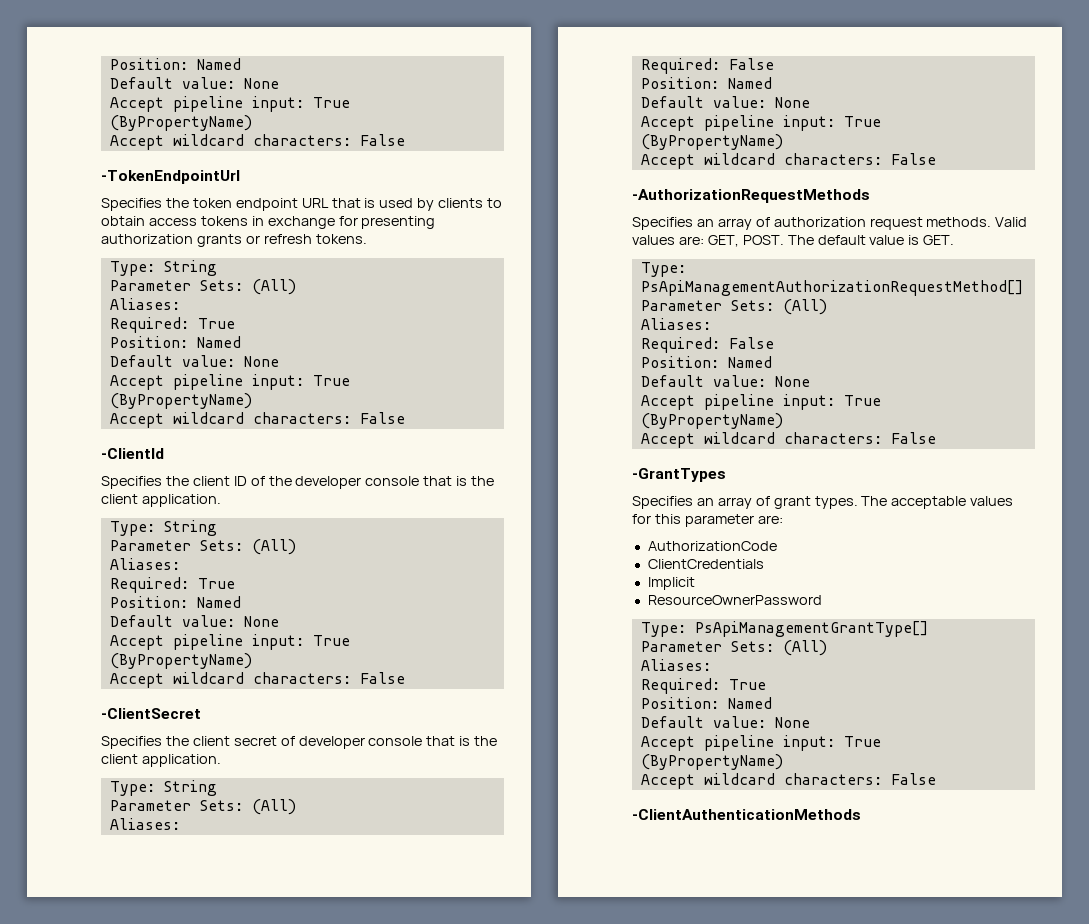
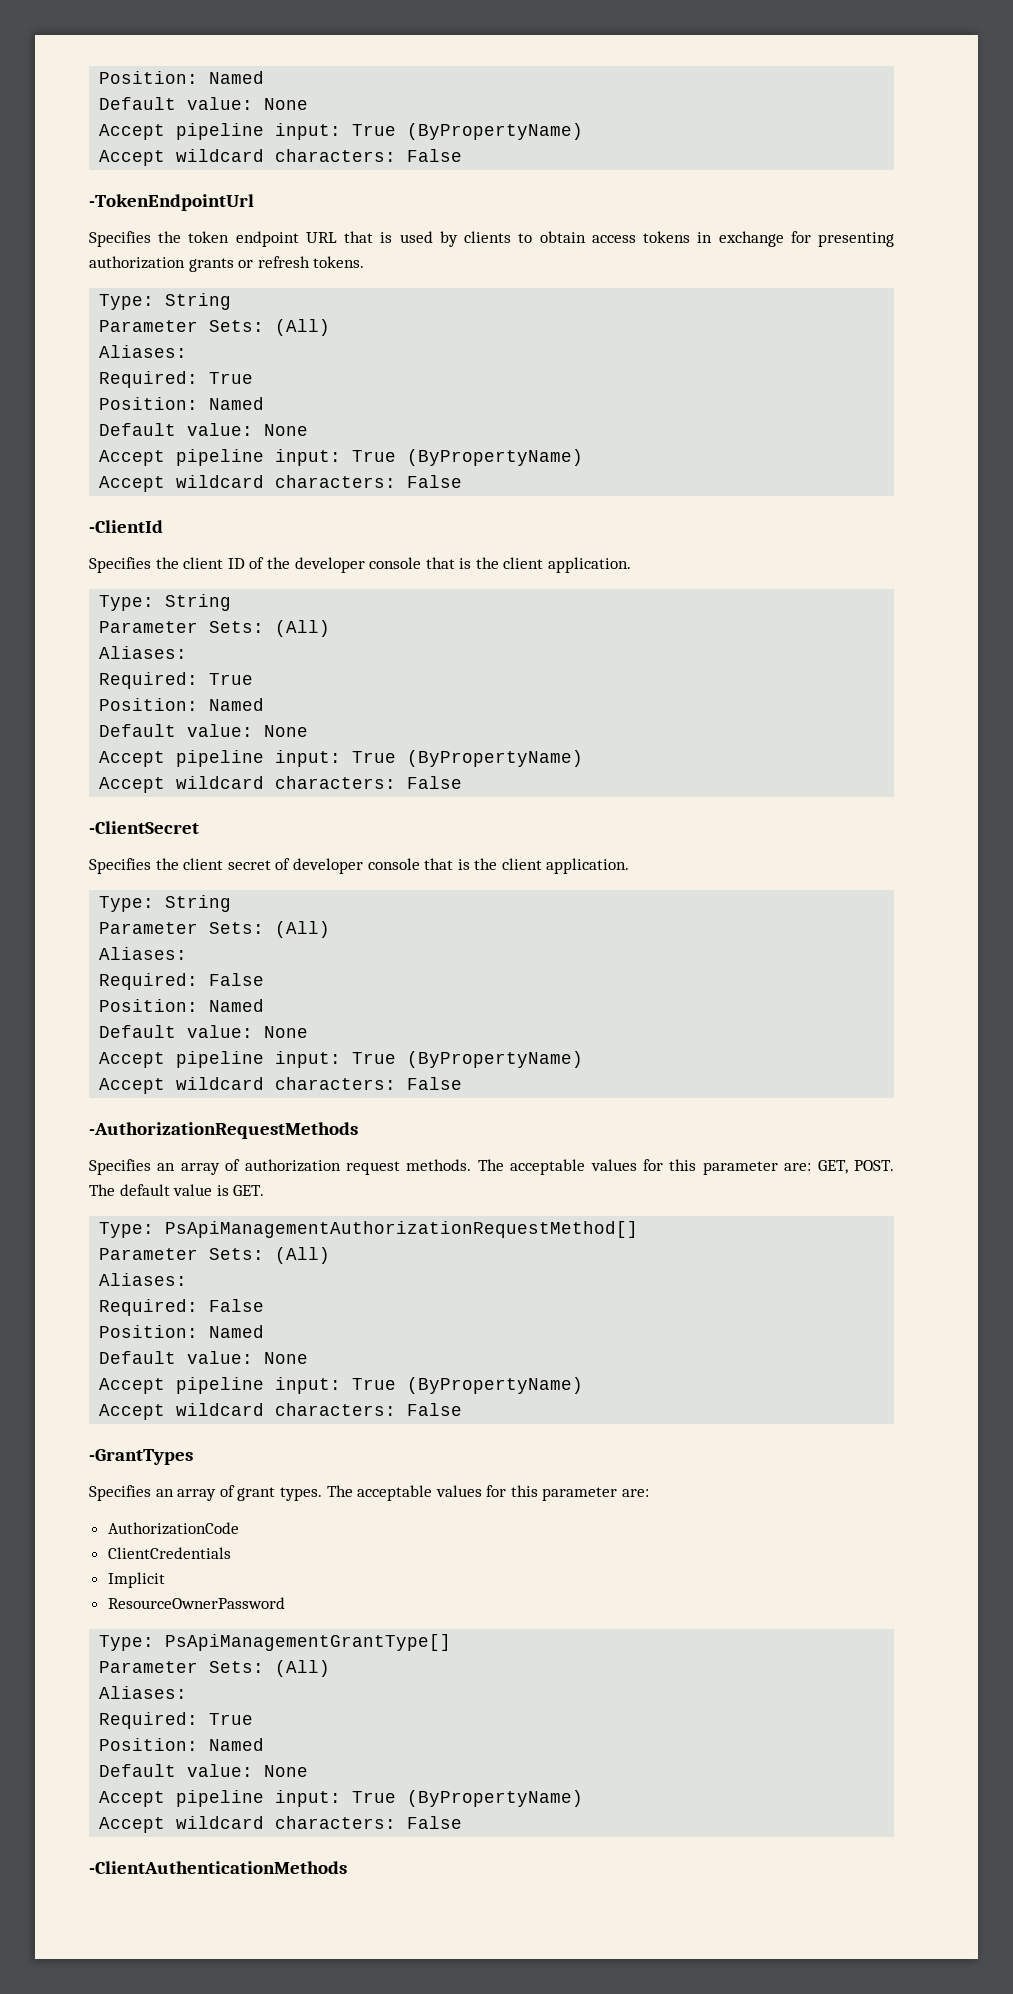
- Valid values are: GET, POST.
+ The acceptable values for this parameter are: GET, POST.

